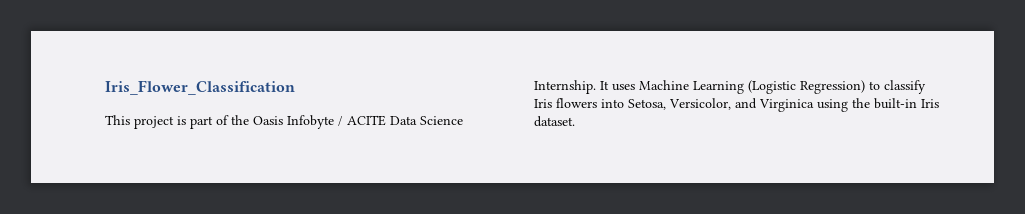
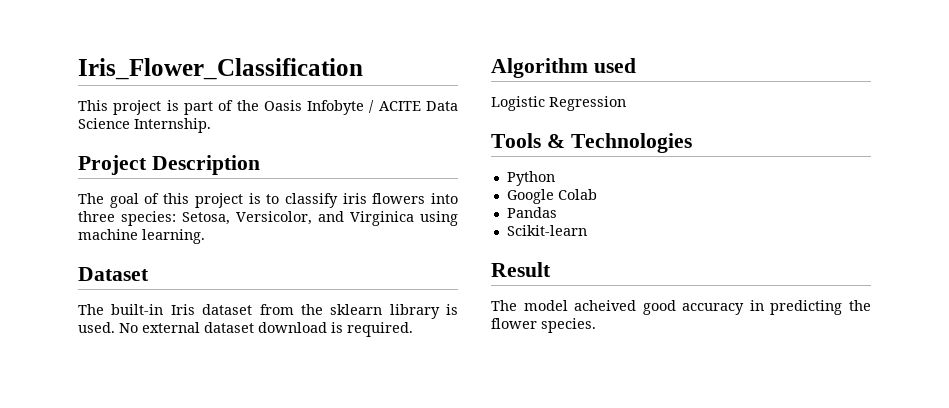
- This project is part of the Oasis Infobyte / ACITE Data Science Internship. It uses Machine Learning (Logistic Regression) to classify Iris flowers into Setosa, Versicolor, and Virginica using the built-in Iris dataset.
+ This project is part of the Oasis Infobyte / ACITE Data Science Internship.
+ Project Description
+ The goal of this project is to classify iris flowers into three species: Setosa, Versicolor, and Virginica using machine learning.
+ Dataset
+ The built-in Iris dataset from the sklearn library is used. No external dataset download is required.
+ Algorithm used
+ Logistic Regression
+ Tools & Technologies
+ Python
+ Google Colab
+ Pandas
+ Scikit-learn
+ Result
+ The model acheived good accuracy in predicting the flower species.

